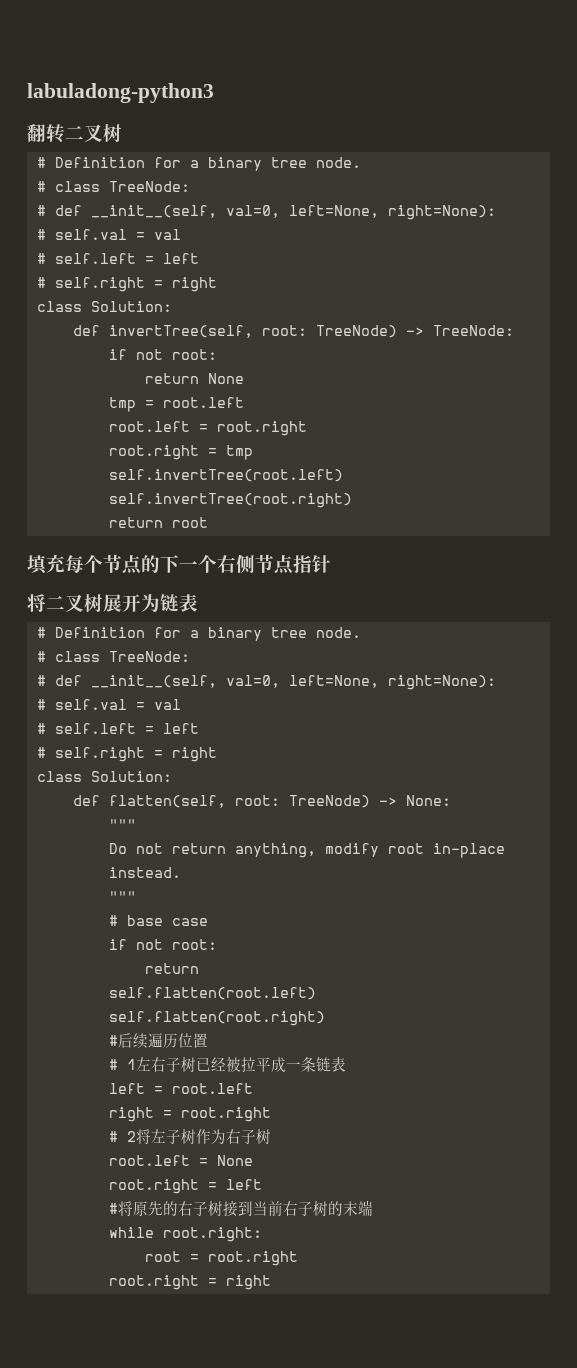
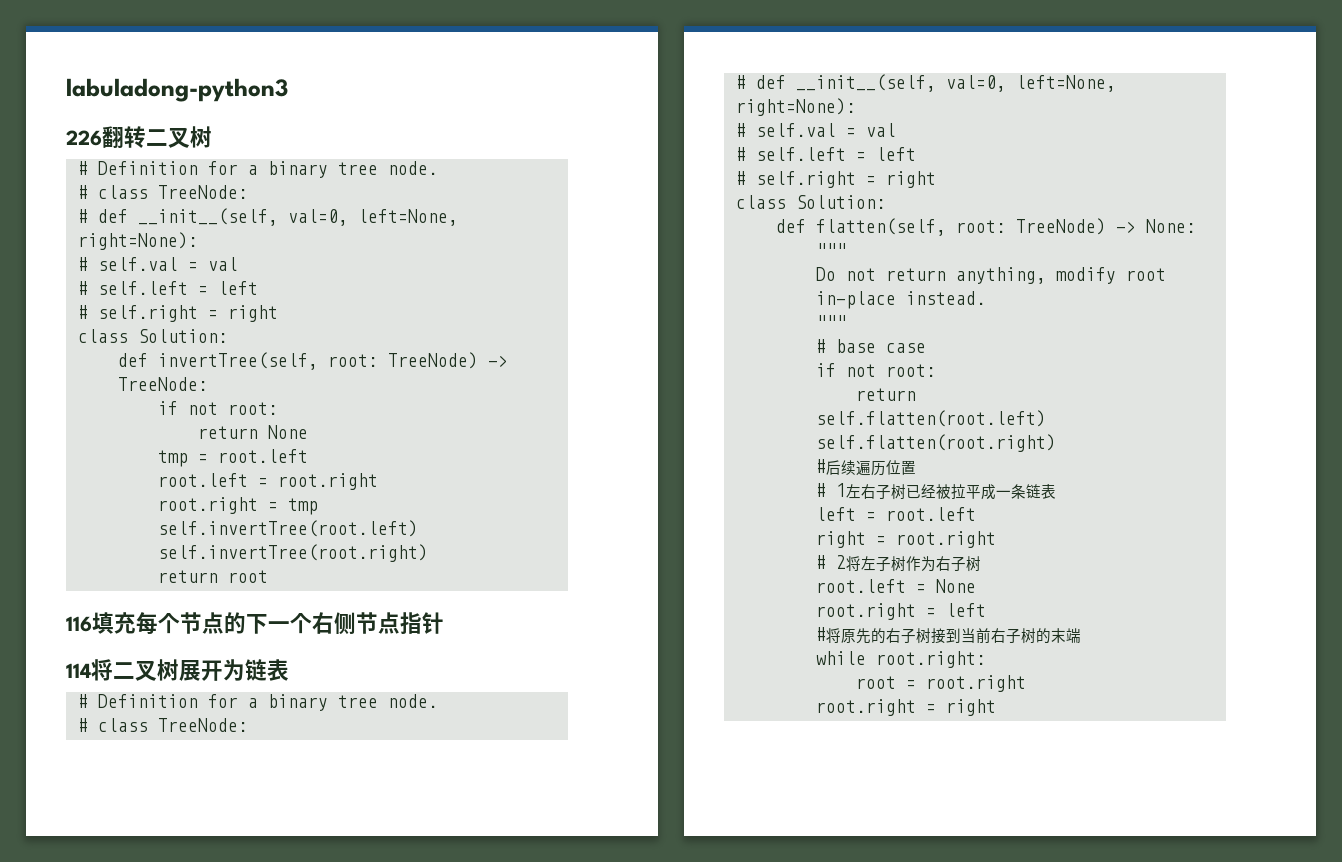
- 翻转二叉树
+ 226翻转二叉树
- 填充每个节点的下一个右侧节点指针
+ 116填充每个节点的下一个右侧节点指针
- 将二叉树展开为链表
+ 114将二叉树展开为链表

